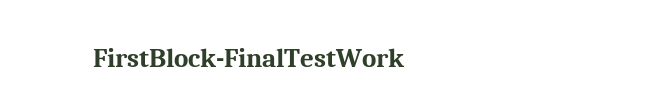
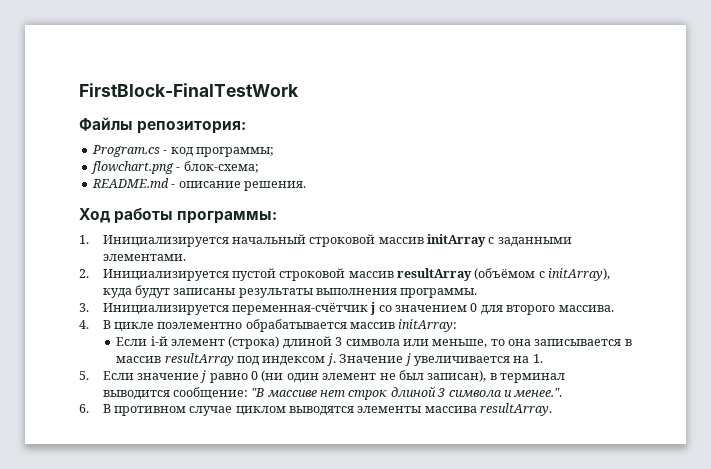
+ Файлы репозитория:
+ Program.cs - код программы;
+ flowchart.png - блок-схема;
+ README.md - описание решения.
+ Ход работы программы:
+ 1. Инициализируется начальный строковой массив initArray с заданными элементами.
+ 2. Инициализируется пустой строковой массив resultArray (объёмом с initArray), куда будут записаны результаты выполнения программы.
+ 3. Инициализируется переменная-счётчик j со значением 0 для второго массива.
+ 4. В цикле поэлементно обрабатывается массив initArray:
+ Если i-й элемент (строка) длиной 3 символа или меньше, то она записывается в массив resultArray под индексом j. Значение j увеличивается на 1.
+ 5. Если значение j равно 0 (ни один элемент не был записан), в терминал выводится сообщение: "В массиве нет строк длиной 3 символа и менее.".
+ 6. В противном случае циклом выводятся элементы массива resultArray.

